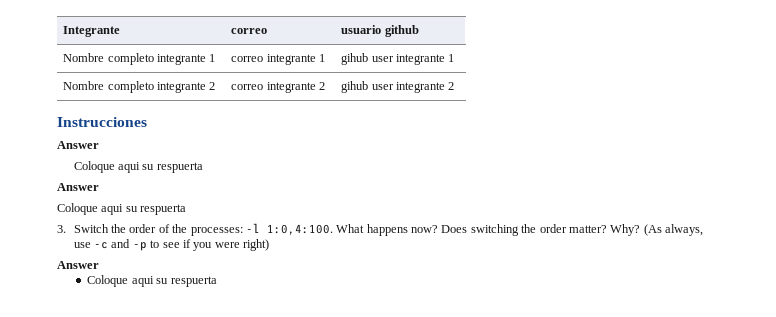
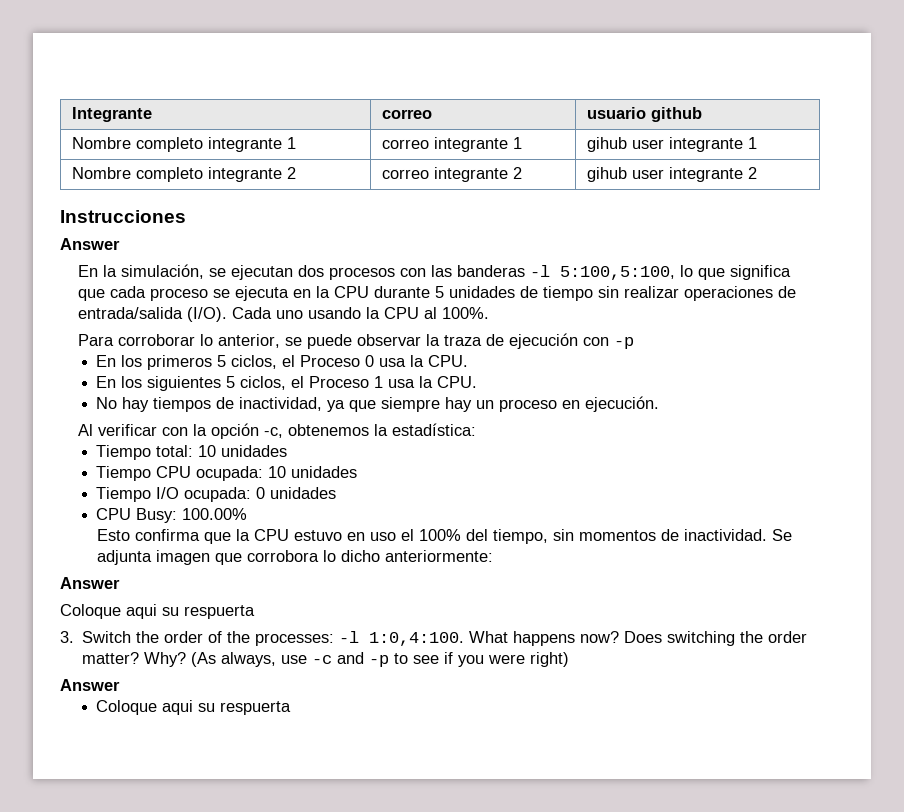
  Instrucciones
  Answer
- Coloque aqui su respuerta
+ En la simulación, se ejecutan dos procesos con las banderas -l 5:100,5:100, lo que significa que cada proceso se ejecuta en la CPU durante 5 unidades de tiempo sin realizar operaciones de entrada/salida (I/O). Cada uno usando la CPU al 100%.
+ Para corroborar lo anterior, se puede observar la traza de ejecución con -p
+ En los primeros 5 ciclos, el Proceso 0 usa la CPU.
+ En los siguientes 5 ciclos, el Proceso 1 usa la CPU.
+ No hay tiempos de inactividad, ya que siempre hay un proceso en ejecución.
+ Al verificar con la opción -c, obtenemos la estadística:
+ Tiempo total: 10 unidades
+ Tiempo CPU ocupada: 10 unidades
+ Tiempo I/O ocupada: 0 unidades
+ CPU Busy: 100.00%
+ Esto confirma que la CPU estuvo en uso el 100% del tiempo, sin momentos de inactividad. Se adjunta imagen que corrobora lo dicho anteriormente:

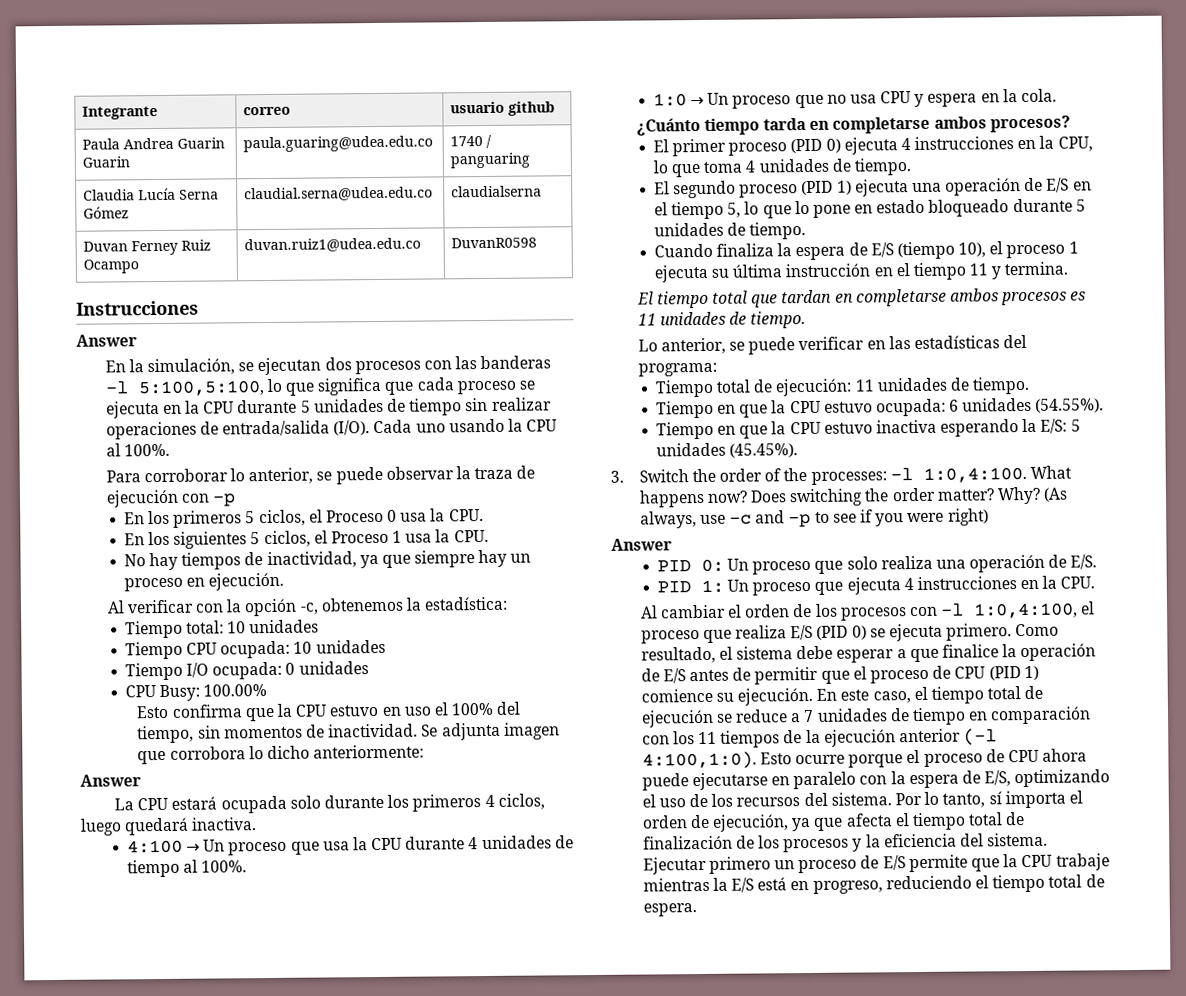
- Nombre completo integrante 1 | correo integrante 1 | gihub user integrante 1
- Nombre completo integrante 2 | correo integrante 2 | gihub user integrante 2
+ Paula Andrea Guarin Guarin | paula.guaring@udea.edu.co | 1740 / panguaring
+ Claudia Lucía Serna Gómez | claudial.serna@udea.edu.co | claudialserna
+ Duvan Ferney Ruiz Ocampo | duvan.ruiz1@udea.edu.co | DuvanR0598
  Se adjunta imagen que corrobora lo dicho anteriormente:
  Answer
- Coloque aqui su respuerta
+ La CPU estará ocupada solo durante los primeros 4 ciclos, luego quedará inactiva.
+ 4:100 → Un proceso que usa la CPU durante 4 unidades de tiempo al 100%.
+ 1:0 → Un proceso que no usa CPU y espera en la cola.
+ ¿Cuánto tiempo tarda en completarse ambos procesos?
+ El primer proceso (PID 0) ejecuta 4 instrucciones en la CPU, lo que toma 4 unidades de tiempo.
+ El segundo proceso (PID 1) ejecuta una operación de E/S en el tiempo 5, lo que lo pone en estado bloqueado durante 5 unidades de tiempo.
+ Cuando finaliza la espera de E/S (tiempo 10), el proceso 1 ejecuta su última instrucción en el tiempo 11 y termina.
+ El tiempo total que tardan en completarse ambos procesos es 11 unidades de tiempo.
+ Lo anterior, se puede verificar en las estadísticas del programa:
+ Tiempo total de ejecución: 11 unidades de tiempo.
+ Tiempo en que la CPU estuvo ocupada: 6 unidades (54.55%).
+ Tiempo en que la CPU estuvo inactiva esperando la E/S: 5 unidades (45.45%).
  (As always, use -c and -p to see if you were right)
  Answer
- Coloque aqui su respuerta
+ PID 0: Un proceso que solo realiza una operación de E/S.
+ PID 1: Un proceso que ejecuta 4 instrucciones en la CPU.
+ Al cambiar el orden de los procesos con -l 1:0,4:100, el proceso que realiza E/S (PID 0) se ejecuta primero. Como resultado, el sistema debe esperar a que finalice la operación de E/S antes de permitir que el proceso de CPU (PID 1) comience su ejecución. En este caso, el tiempo total de ejecución se reduce a 7 unidades de tiempo en comparación con los 11 tiempos de la ejecución anterior (-l 4:100,1:0). Esto ocurre porque el proceso de CPU ahora puede ejecutarse en paralelo con la espera de E/S, optimizando el uso de los recursos del sistema. Por lo tanto, sí importa el orden de ejecución, ya que afecta el tiempo total de finalización de los procesos y la eficiencia del sistema. Ejecutar primero un proceso de E/S permite que la CPU trabaje mientras la E/S está en progreso, reduciendo el tiempo total de espera.

